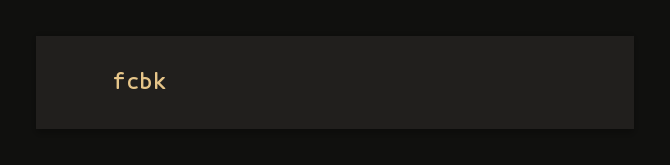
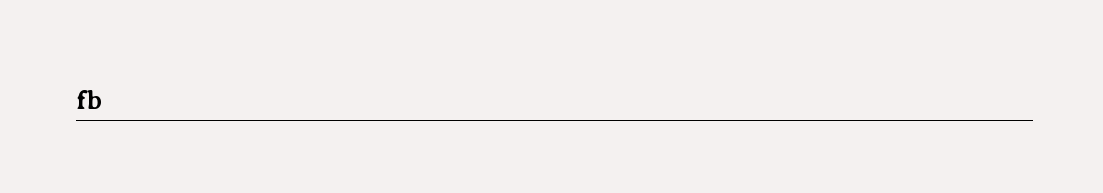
- fcbk
+ fb

